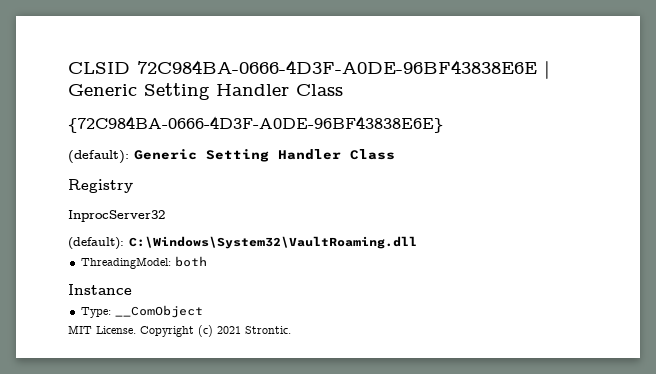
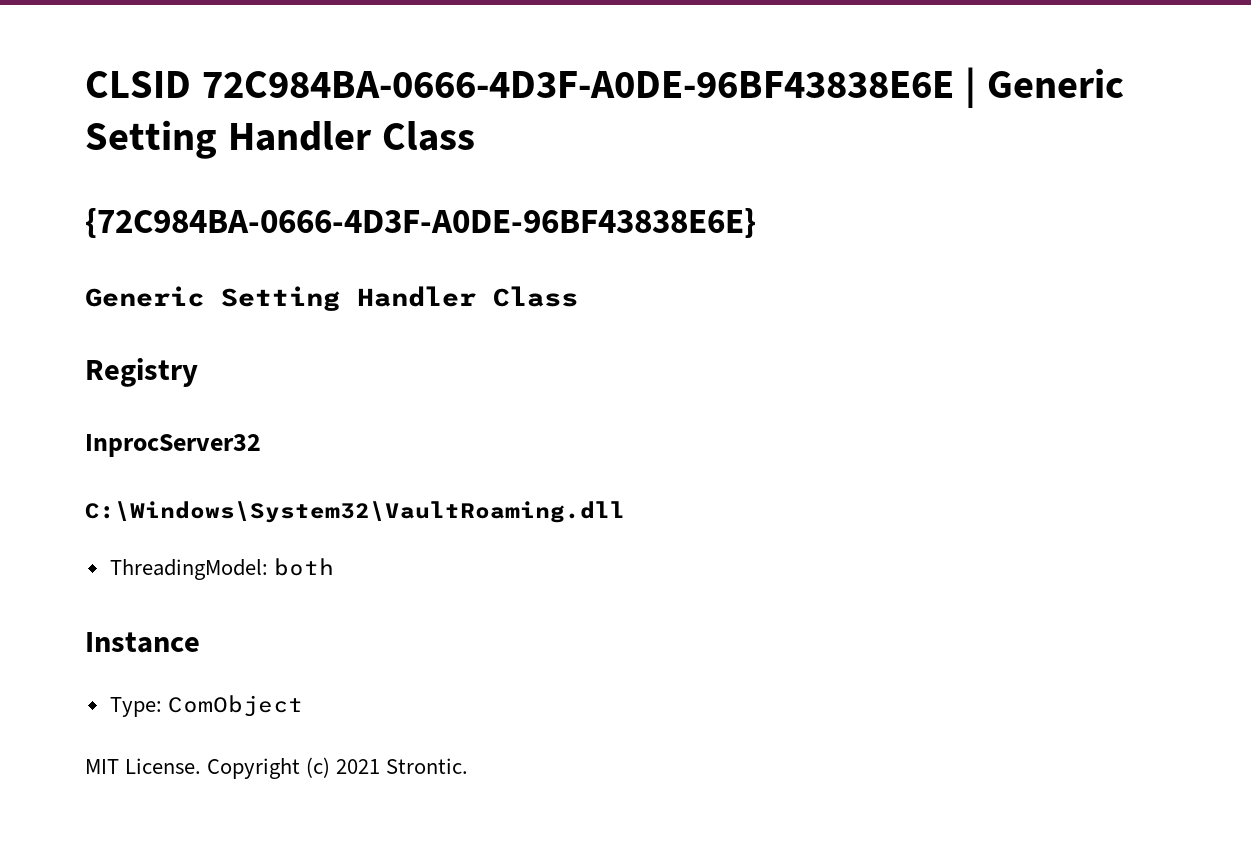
  {72C984BA-0666-4D3F-A0DE-96BF43838E6E}
- (default): Generic Setting Handler Class
+ Generic Setting Handler Class
- (default): C:\Windows\System32\VaultRoaming.dll
+ C:\Windows\System32\VaultRoaming.dll
- Type: __ComObject
+ Type: ComObject

